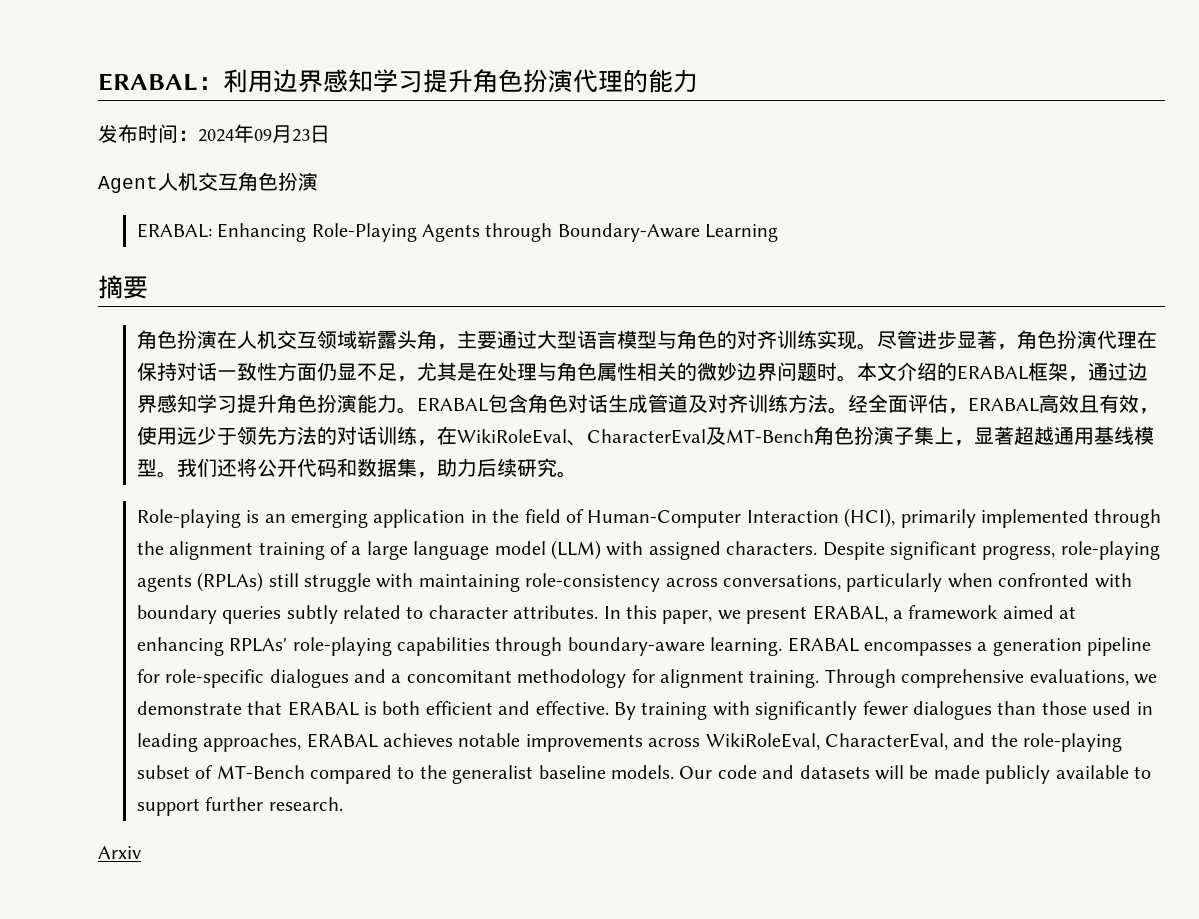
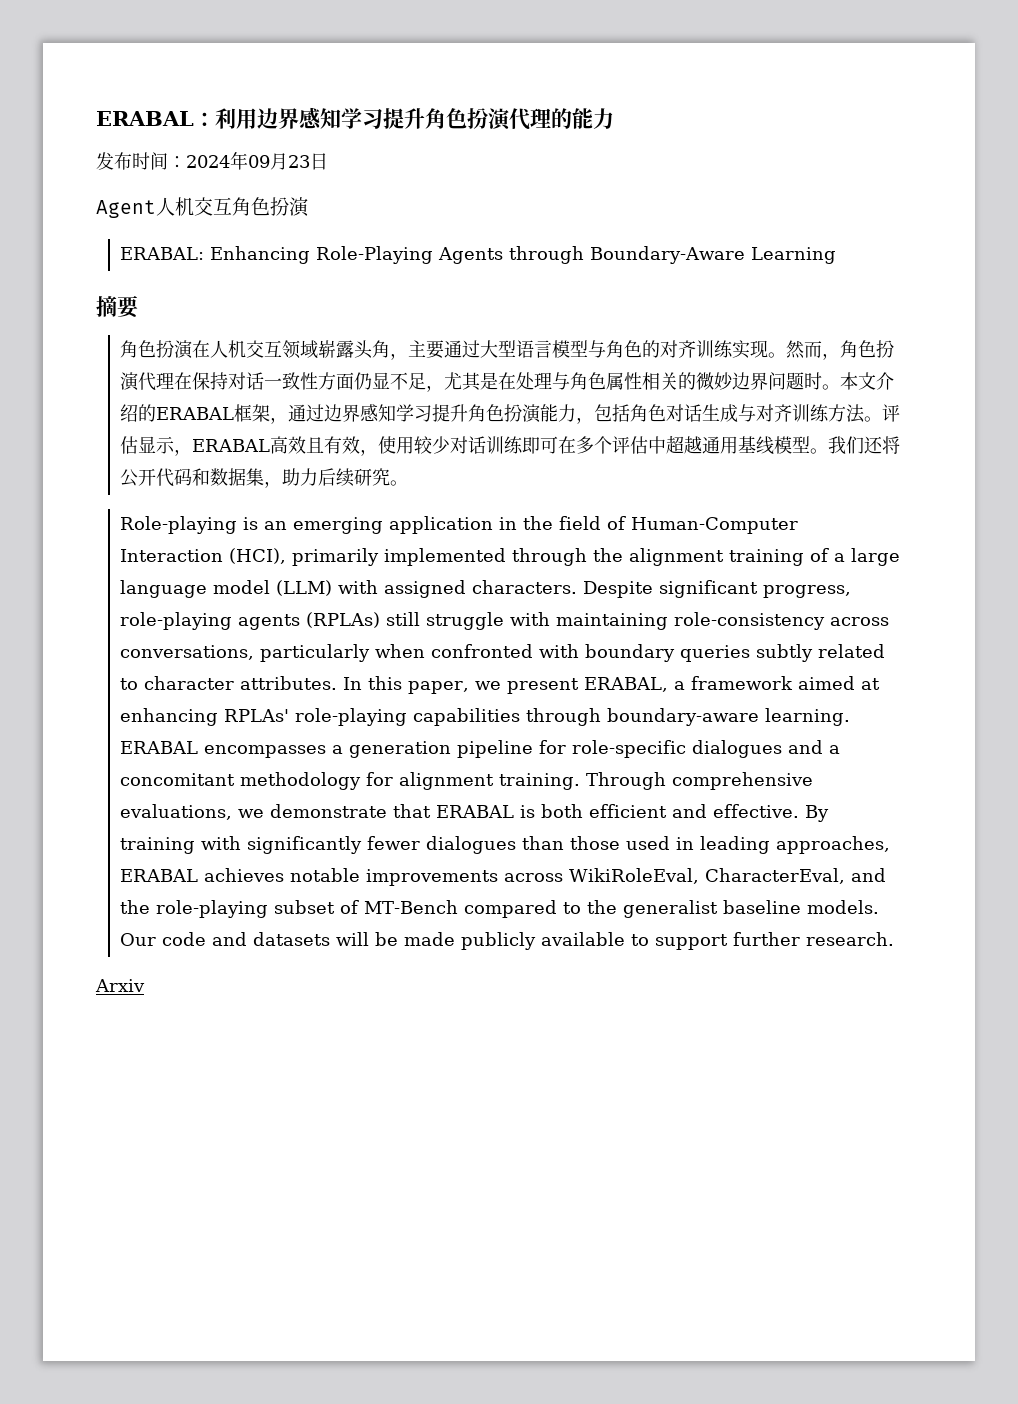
- 尽管进步显著，角色扮演代理在保持对话一致性方面仍显不足，尤其是在处理与角色属性相关的微妙边界问题时。
+ 然而，角色扮演代理在保持对话一致性方面仍显不足，尤其是在处理与角色属性相关的微妙边界问题时。
- 本文介绍的ERABAL框架，通过边界感知学习提升角色扮演能力。ERABAL包含角色对话生成管道及对齐训练方法。
+ 本文介绍的ERABAL框架，通过边界感知学习提升角色扮演能力，包括角色对话生成与对齐训练方法。
- 经全面评估，ERABAL高效且有效，使用远少于领先方法的对话训练，在WikiRoleEval、CharacterEval及MT-Bench角色扮演子集上，显著超越通用基线模型。
+ 评估显示，ERABAL高效且有效，使用较少对话训练即可在多个评估中超越通用基线模型。

